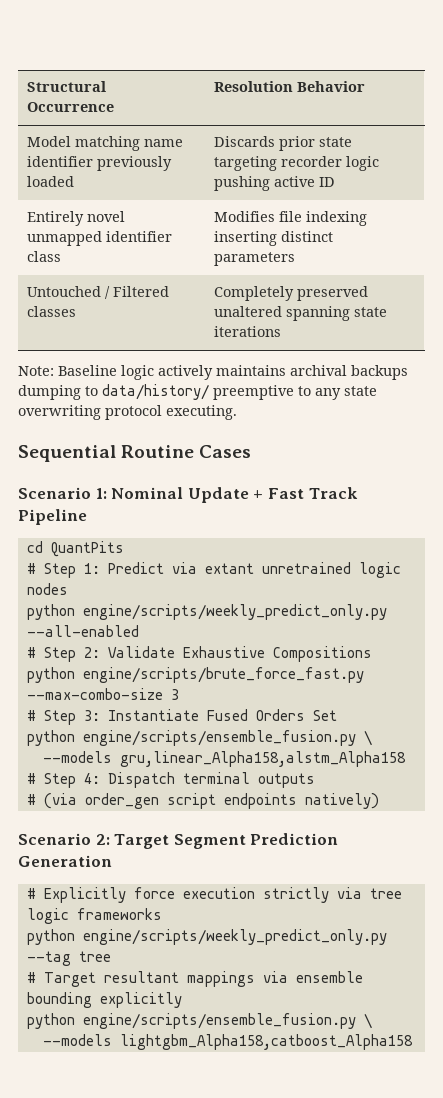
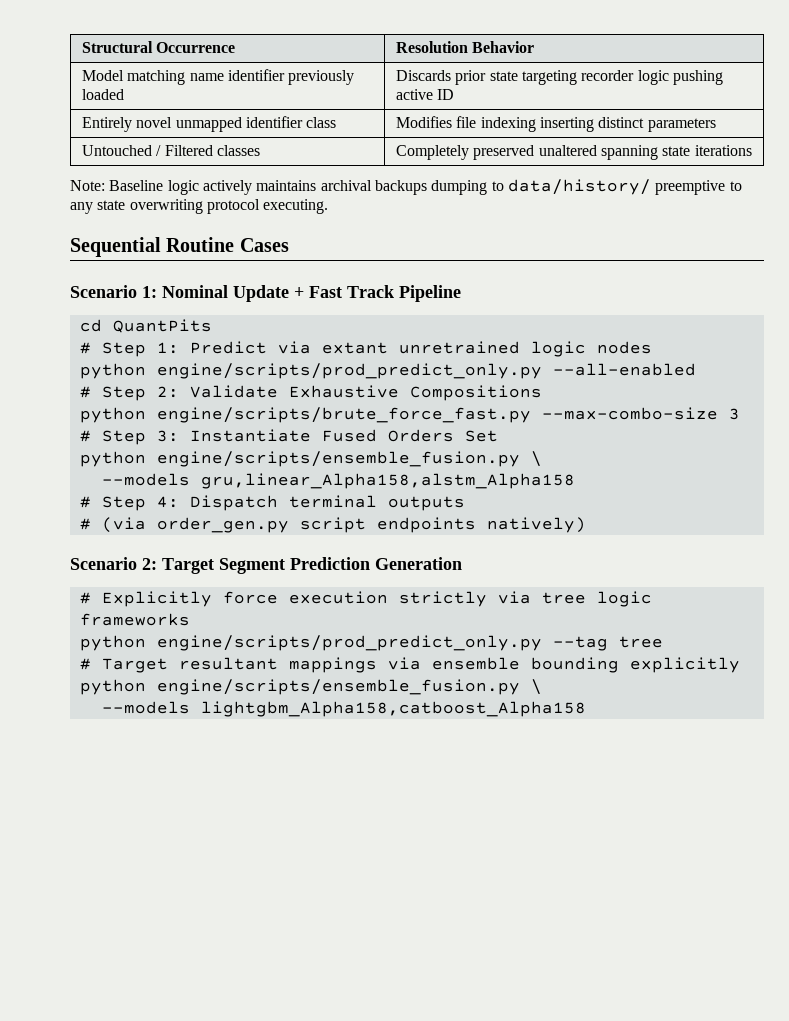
- python engine/scripts/weekly_predict_only.py --all-enabled
+ python engine/scripts/prod_predict_only.py --all-enabled
- # (via order_gen script endpoints natively)
+ # (via order_gen.py script endpoints natively)
- python engine/scripts/weekly_predict_only.py --tag tree
+ python engine/scripts/prod_predict_only.py --tag tree

